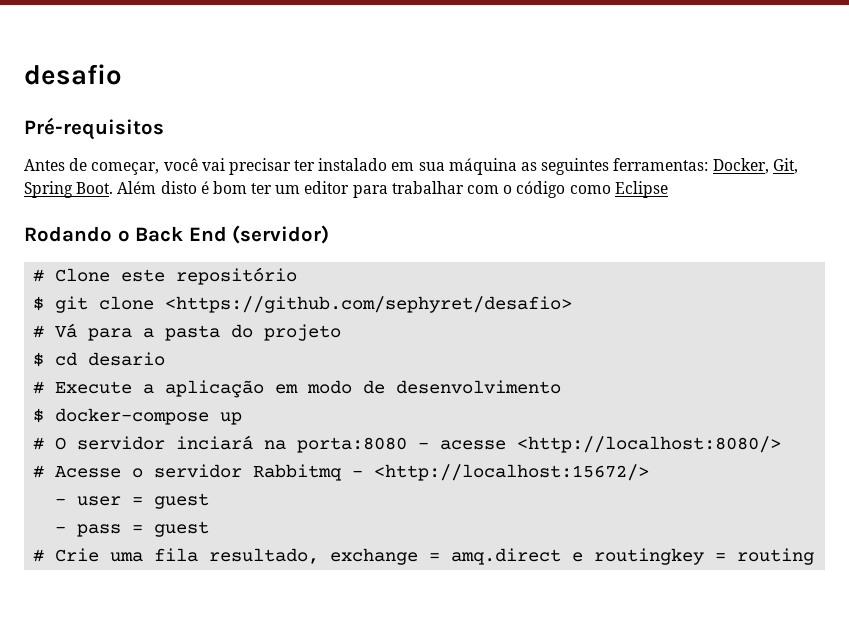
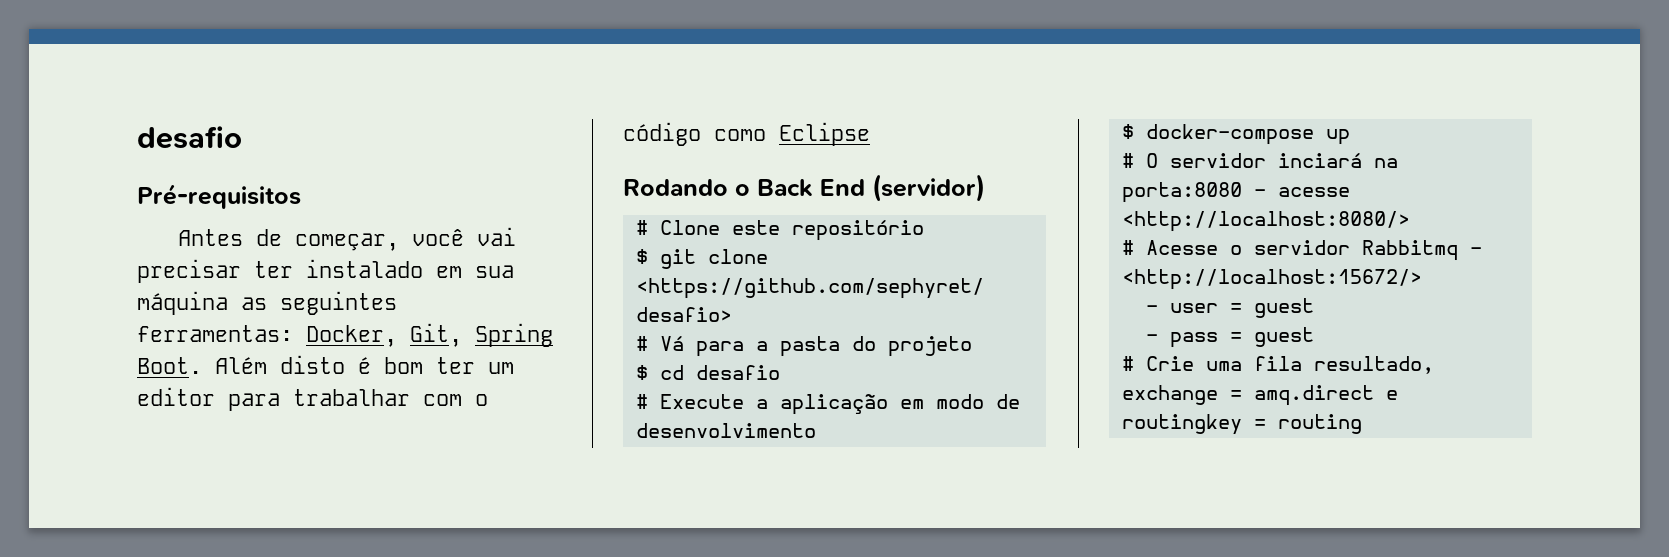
- $ cd desario
+ $ cd desafio

